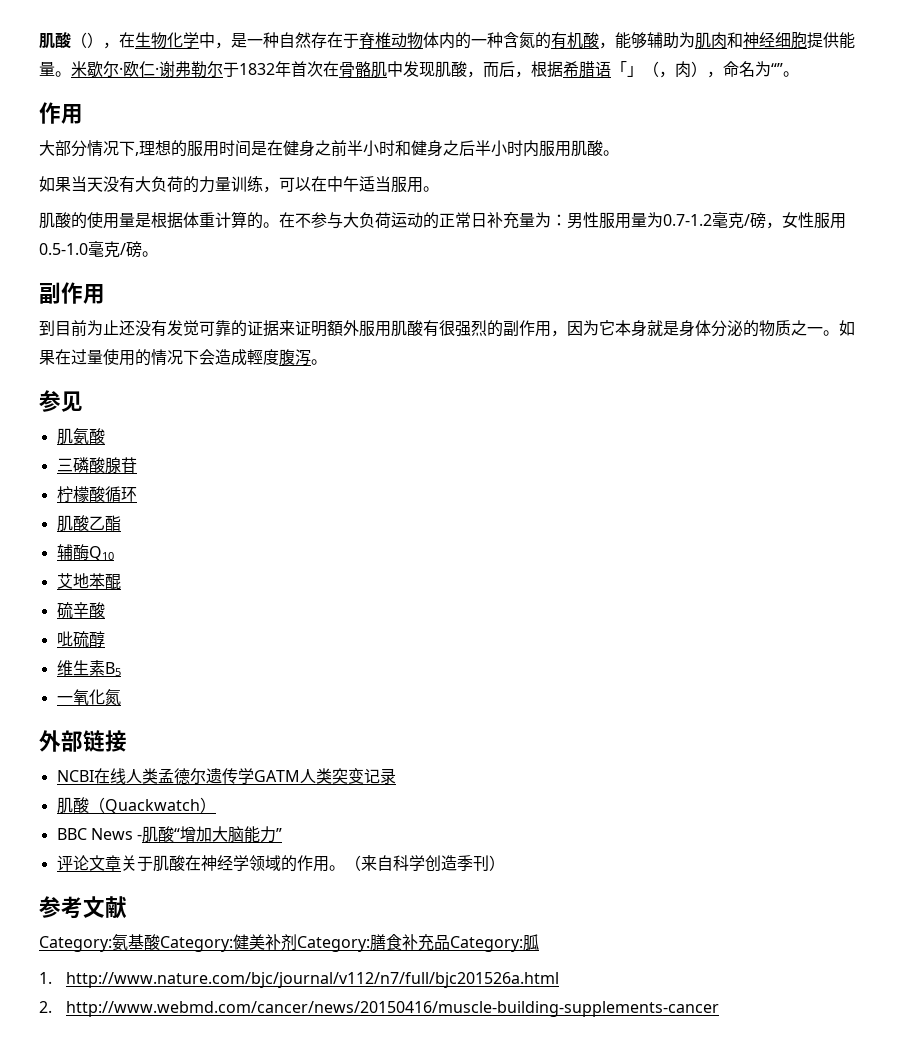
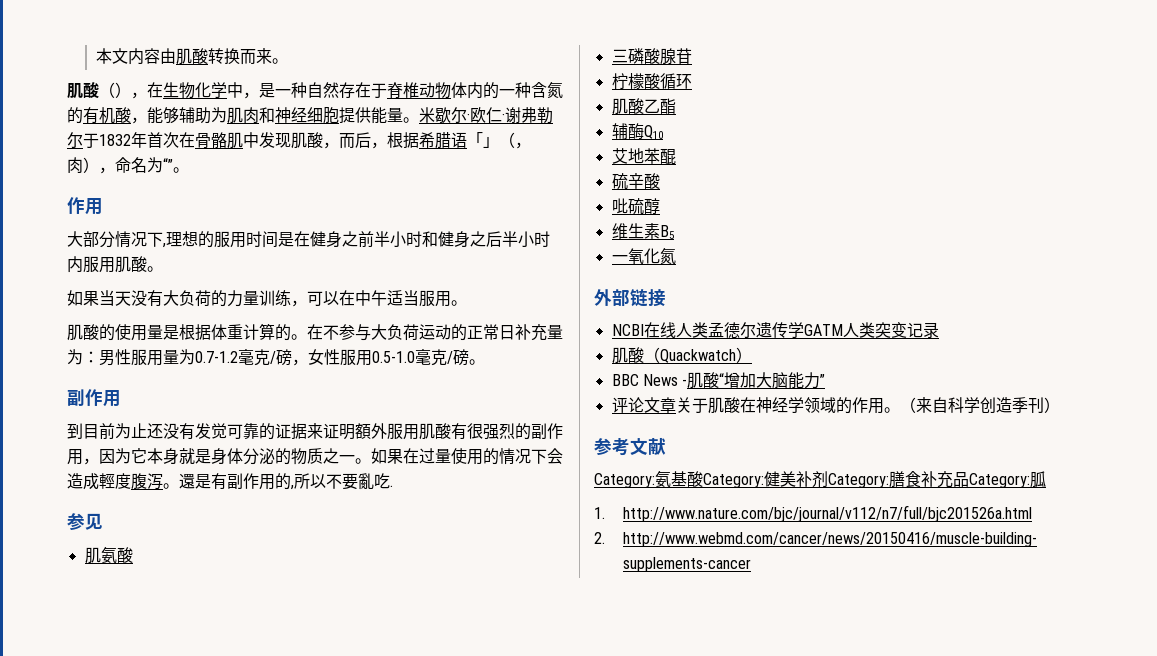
+ 本文内容由肌酸转换而来。
+ 還是有副作用的,所以不要亂吃.

